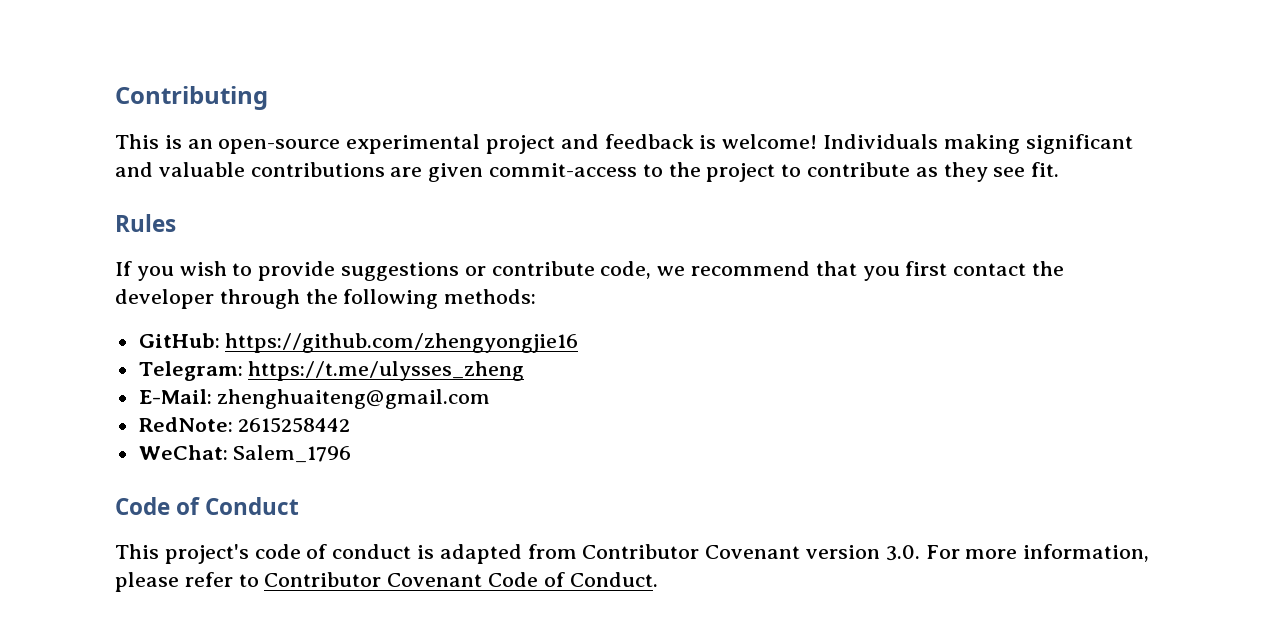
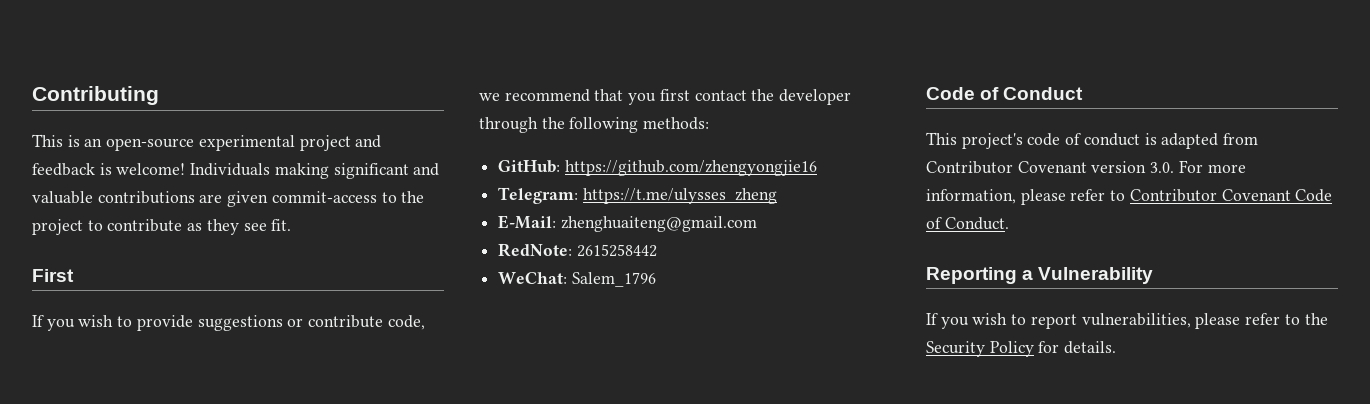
- Rules
+ First
+ Reporting a Vulnerability
+ If you wish to report vulnerabilities, please refer to the Security Policy for details.

